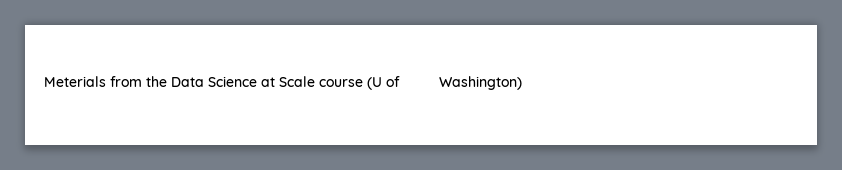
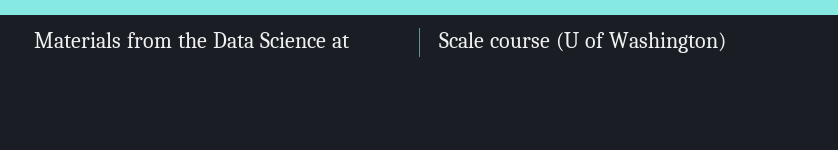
- Meterials from the Data Science at Scale course (U of Washington)
+ Materials from the Data Science at Scale course (U of Washington)

